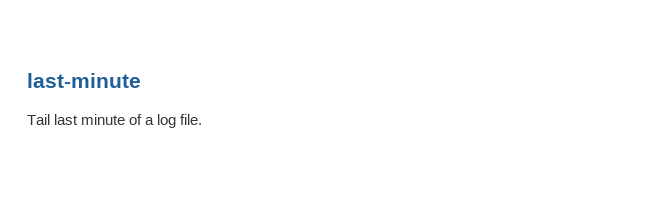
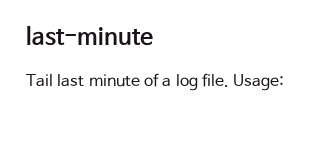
+ Usage:

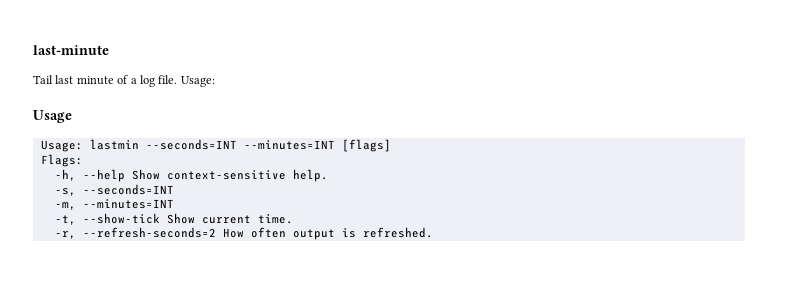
+ Usage
+ Usage: lastmin --seconds=INT --minutes=INT [flags]
+ Flags:
+ -h, --help Show context-sensitive help.
+ -s, --seconds=INT
+ -m, --minutes=INT
+ -t, --show-tick Show current time.
+ -r, --refresh-seconds=2 How often output is refreshed.

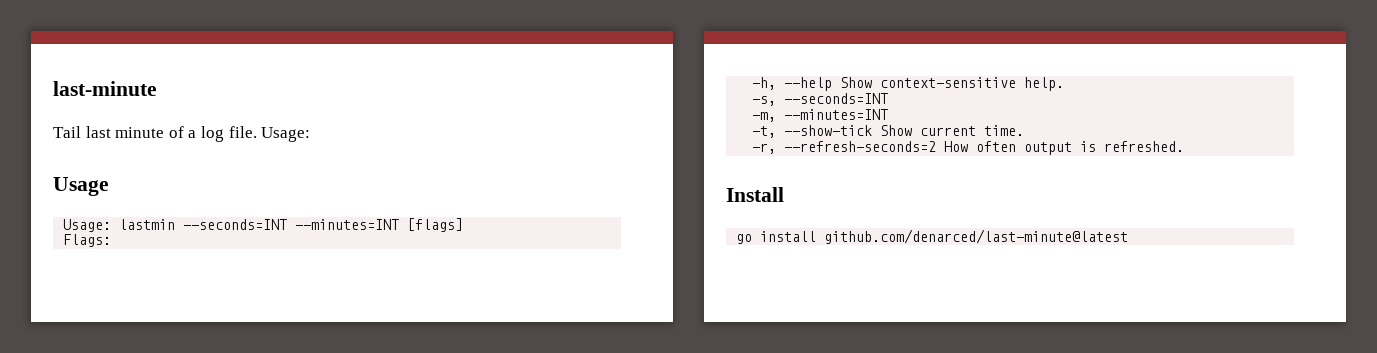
+ Install
+ go install github.com/denarced/last-minute@latest

